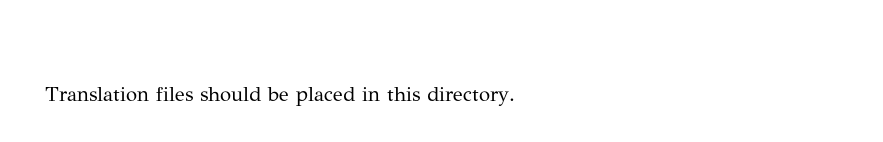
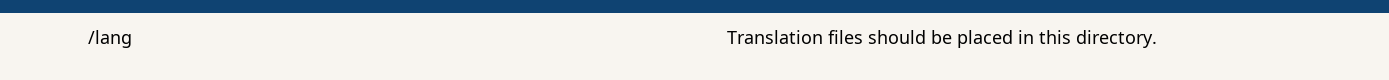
+ /lang

